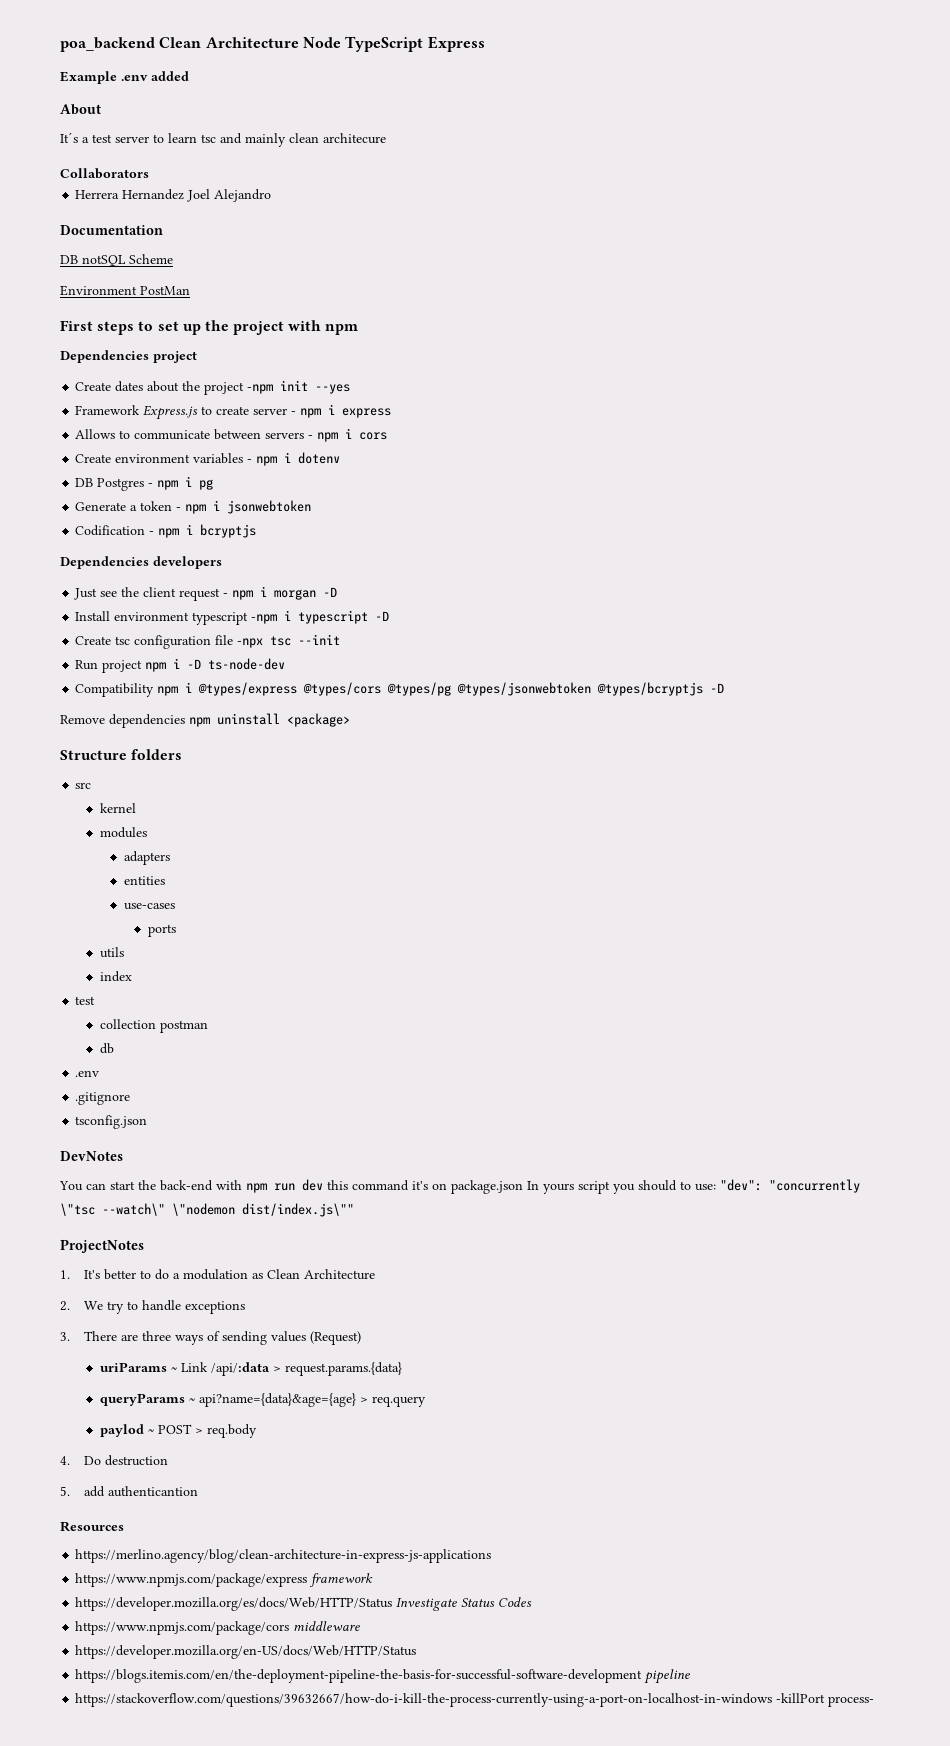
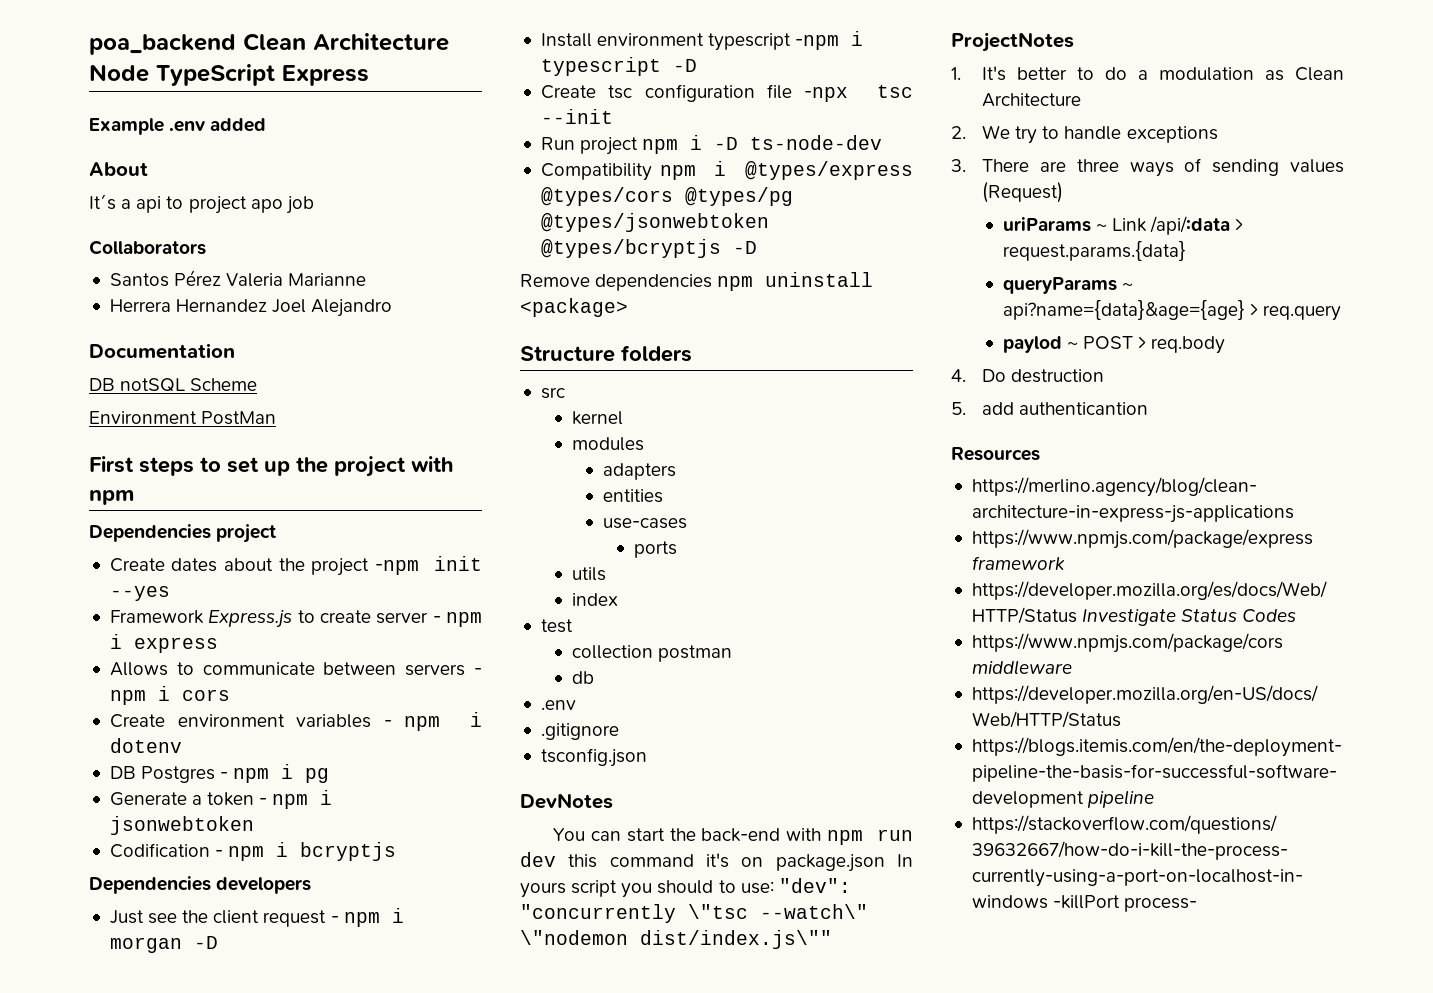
- It´s a test server to learn tsc and mainly clean architecure
+ It´s a api to project apo job
  Collaborators
+ Santos Pérez Valeria Marianne

